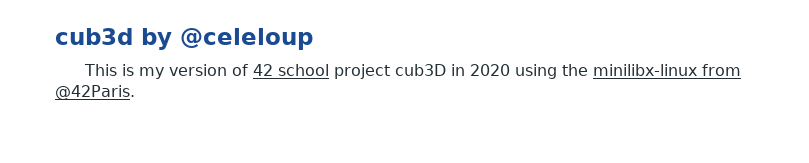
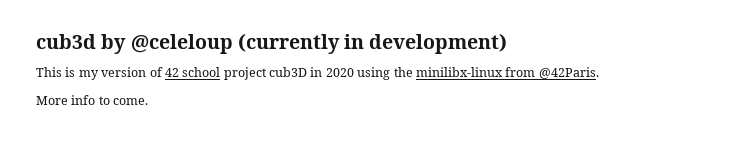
- cub3d by @celeloup
+ cub3d by @celeloup (currently in development)
+ More info to come.

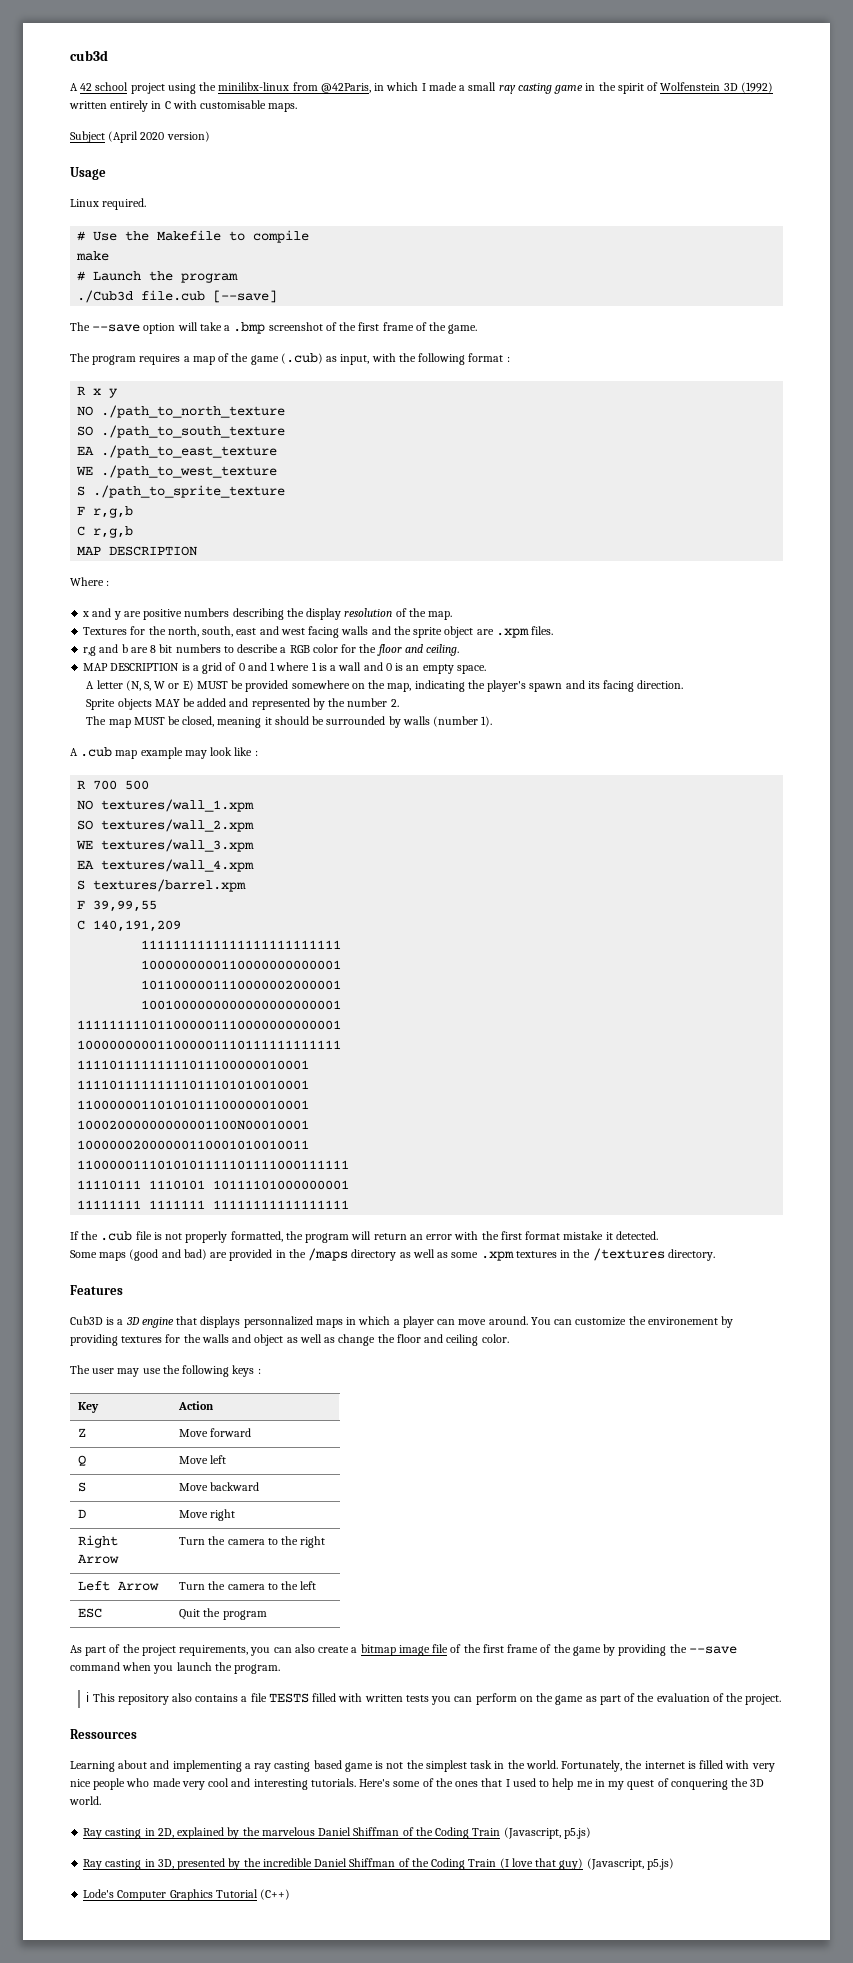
- cub3d by @celeloup (currently in development)
- This is my version of 42 school project cub3D in 2020 using the minilibx-linux from @42Paris.
- More info to come.
+ cub3d
+ A 42 school project using the minilibx-linux from @42Paris, in which I made a small ray casting game in the spirit of Wolfenstein 3D (1992) written entirely in C with customisable maps.
+ Subject (April 2020 version)
+ Usage
+ Linux required.
+ # Use the Makefile to compile
+ make
+ # Launch the program
+ ./Cub3d file.cub [--save]
+ The --save option will take a .bmp screenshot of the first frame of the game.
+ The program requires a map of the game (.cub) as input, with the following format :
+ R x y
+ NO ./path_to_north_texture
+ SO ./path_to_south_texture
+ EA ./path_to_east_texture
+ WE ./path_to_west_texture
+ S ./path_to_sprite_texture
+ F r,g,b
+ C r,g,b
+ MAP DESCRIPTION
+ Where :
+ x and y are positive numbers describing the display resolution of the map.
+ Textures for the north, south, east and west facing walls and the sprite object are .xpm files.
+ r,g and b are 8 bit numbers to describe a RGB color for the floor and ceiling.
+ MAP DESCRIPTION is a grid of 0 and 1 where 1 is a wall and 0 is an empty space.
+ A letter (N, S, W or E) MUST be provided somewhere on the map, indicating the player's spawn and its facing direction.
+ Sprite objects MAY be added and represented by the number 2.
+ The map MUST be closed, meaning it should be surrounded by walls (number 1).
+ A .cub map example may look like :
+ R 700 500
+ NO textures/wall_1.xpm
+ SO textures/wall_2.xpm
+ WE textures/wall_3.xpm
+ EA textures/wall_4.xpm
+ S textures/barrel.xpm
+ F 39,99,55
+ C 140,191,209
+ 1111111111111111111111111
+ 1000000000110000000000001
+ 1011000001110000002000001
+ 1001000000000000000000001
+ 111111111011000001110000000000001
+ 100000000011000001110111111111111
+ 11110111111111011100000010001
+ 11110111111111011101010010001
+ 11000000110101011100000010001
+ 10002000000000001100N00010001
+ 10000002000000110001010010011
+ 1100000111010101111101111000111111
+ 11110111 1110101 10111101000000001
+ 11111111 1111111 11111111111111111
+ If the .cub file is not properly formatted, the program will return an error with the first format mistake it detected.
+ Some maps (good and bad) are provided in the /maps directory as well as some .xpm textures in the /textures directory.
+ Features
+ Cub3D is a 3D engine that displays personnalized maps in which a player can move around. You can customize the environement by providing textures for the walls and object as well as change the floor and ceiling color.
+ The user may use the following keys :
+ Key | Action
+ Z | Move forward
+ Q | Move left
+ S | Move backward
+ D | Move right
+ Right Arrow | Turn the camera to the right
+ Left Arrow | Turn the camera to the left
+ ESC | Quit the program
+ As part of the project requirements, you can also create a bitmap image file of the first frame of the game by providing the --save command when you launch the program.
+ ℹ This repository also contains a file TESTS filled with written tests you can perform on the game as part of the evaluation of the project.
+ Ressources
+ Learning about and implementing a ray casting based game is not the simplest task in the world. Fortunately, the internet is filled with very nice people who made very cool and interesting tutorials. Here's some of the ones that I used to help me in my quest of conquering the 3D world.
+ Ray casting in 2D, explained by the marvelous Daniel Shiffman of the Coding Train (Javascript, p5.js)
+ Ray casting in 3D, presented by the incredible Daniel Shiffman of the Coding Train (I love that guy) (Javascript, p5.js)
+ Lode's Computer Graphics Tutorial (C++)

